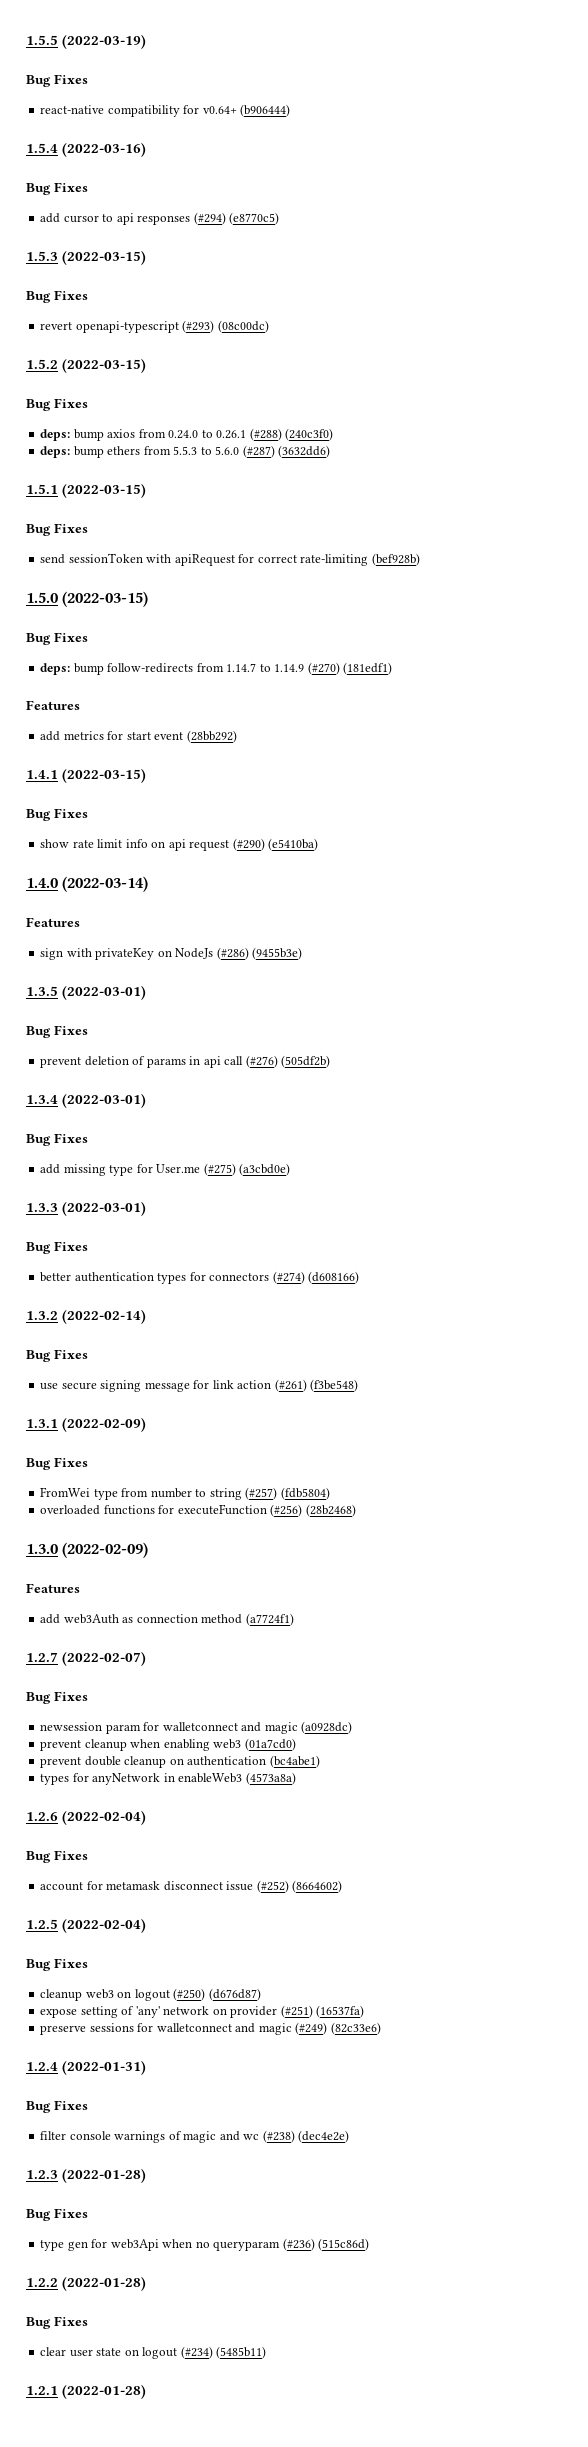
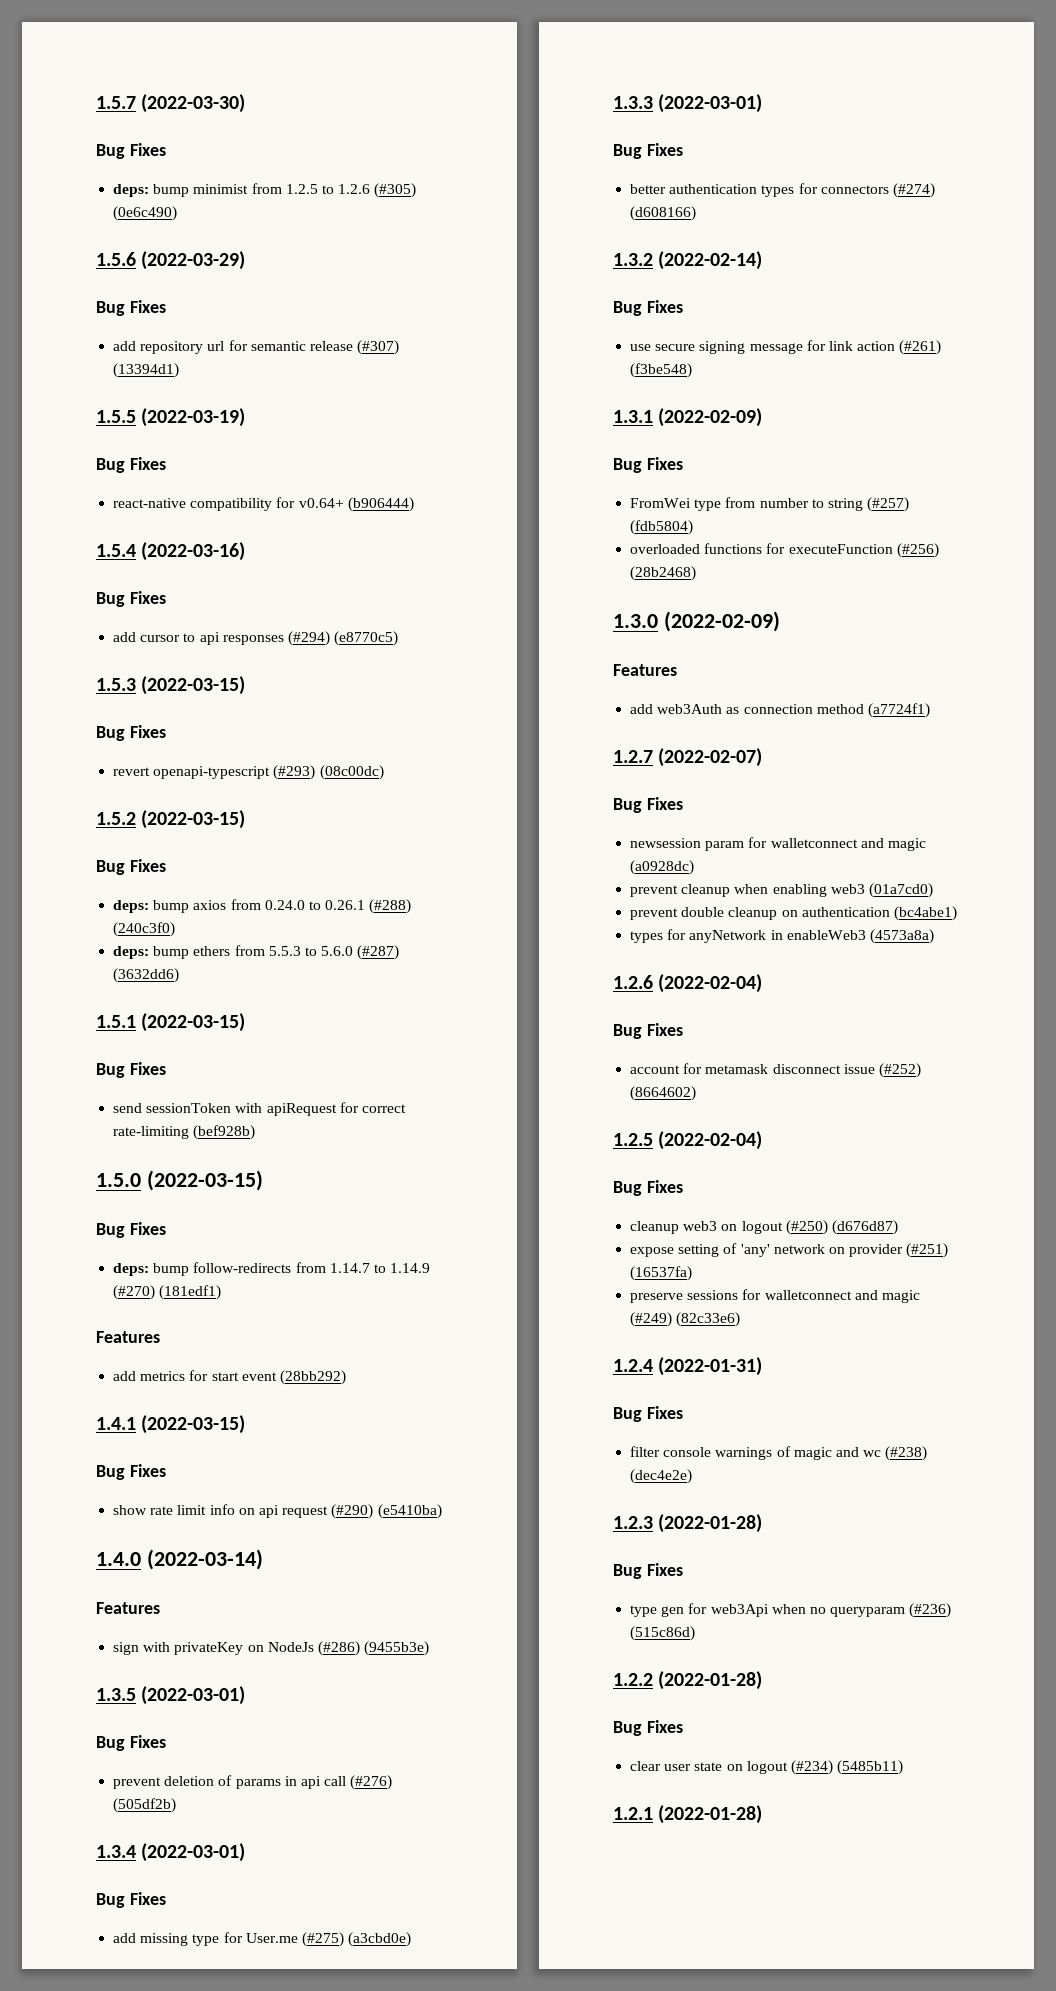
+ 1.5.7 (2022-03-30)
+ Bug Fixes
+ deps: bump minimist from 1.2.5 to 1.2.6 (#305) (0e6c490)
+ 1.5.6 (2022-03-29)
+ Bug Fixes
+ add repository url for semantic release (#307) (13394d1)

